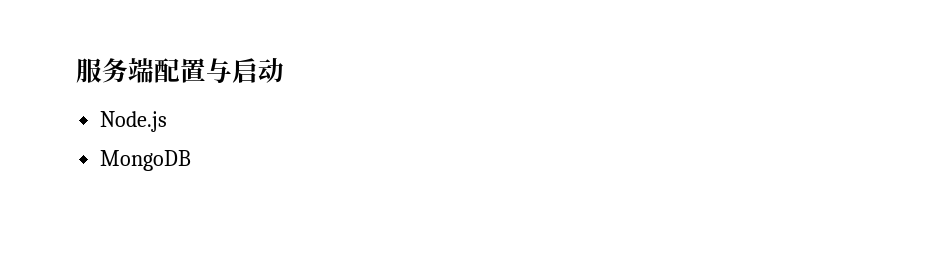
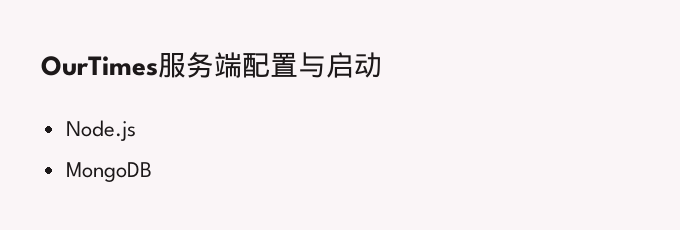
- 服务端配置与启动
+ OurTimes服务端配置与启动

